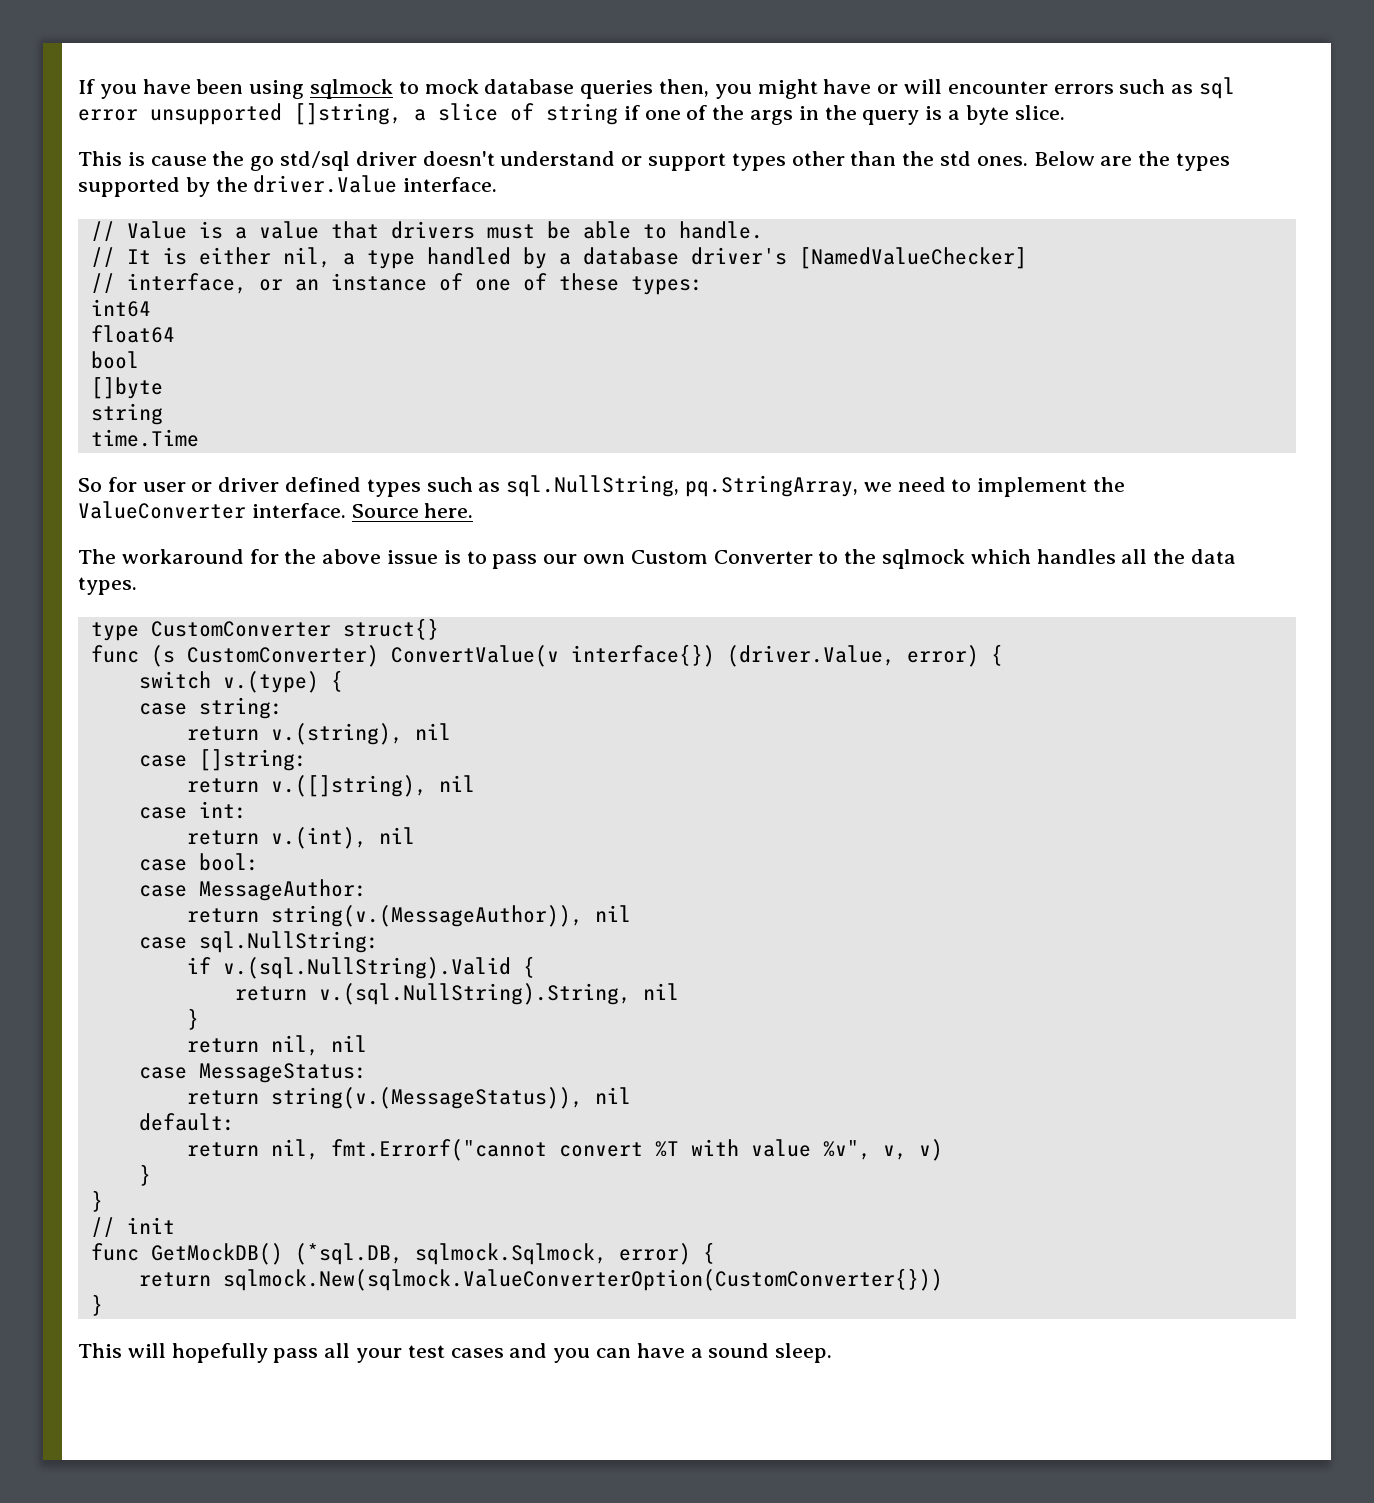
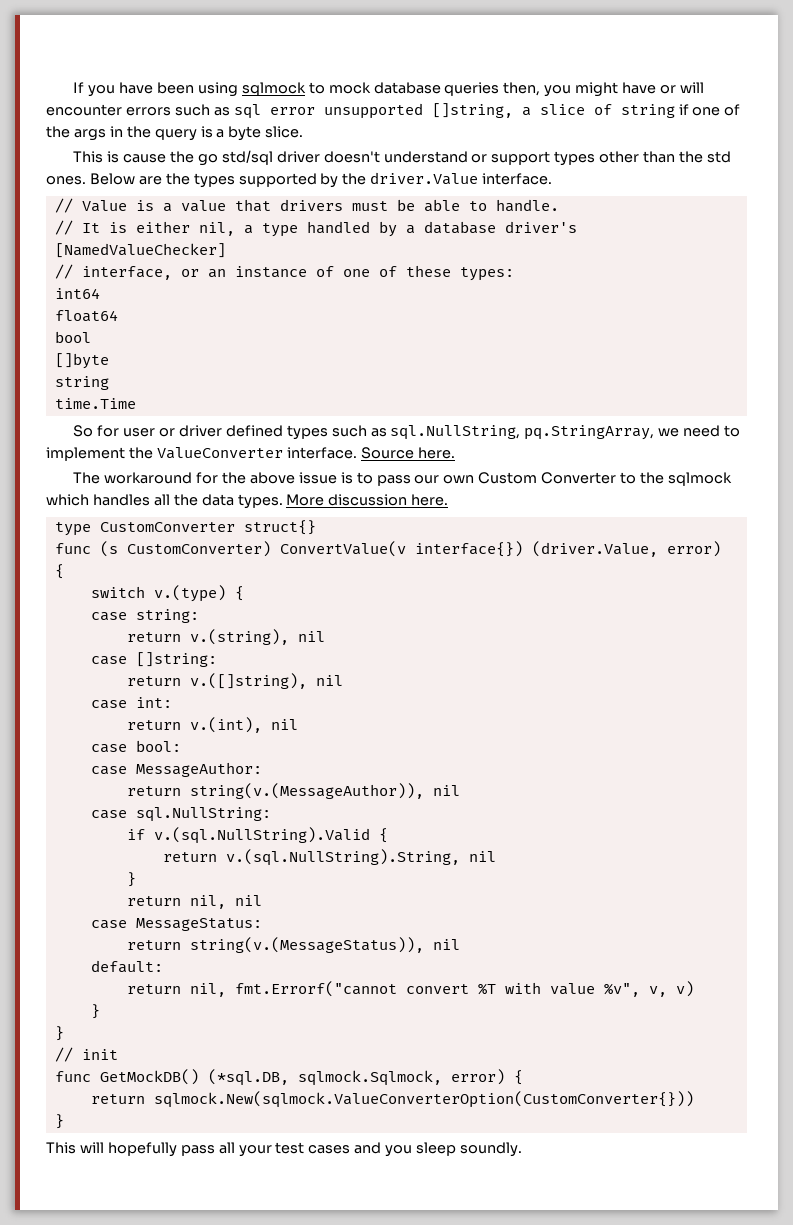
+ More discussion here.
- This will hopefully pass all your test cases and you can have a sound sleep.
+ This will hopefully pass all your test cases and you sleep soundly.

